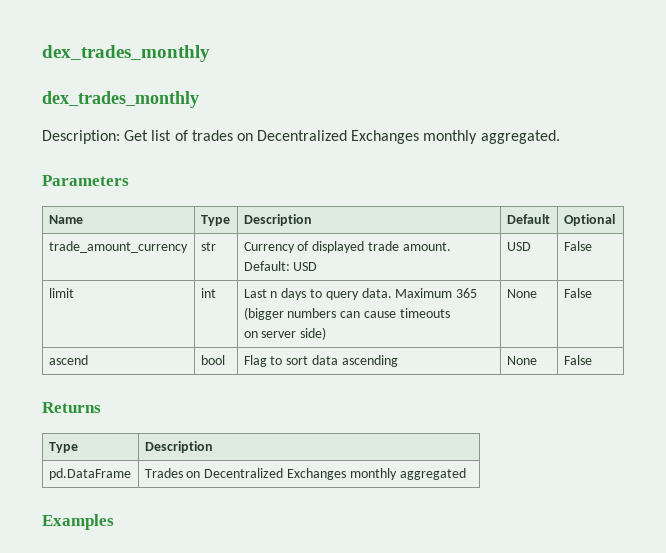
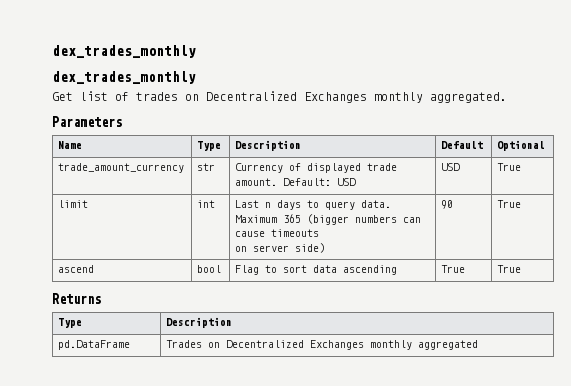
- Description: Get list of trades on Decentralized Exchanges monthly aggregated.
+ Get list of trades on Decentralized Exchanges monthly aggregated.
- trade_amount_currency | str | Currency of displayed trade amount. Default: USD | USD | False
+ trade_amount_currency | str | Currency of displayed trade amount. Default: USD | USD | True
  limit | int | Last n days to query data. Maximum 365 (bigger numbers can cause timeouts
- on server side) | None | False
+ on server side) | 90 | True
- ascend | bool | Flag to sort data ascending | None | False
+ ascend | bool | Flag to sort data ascending | True | True
- Examples

